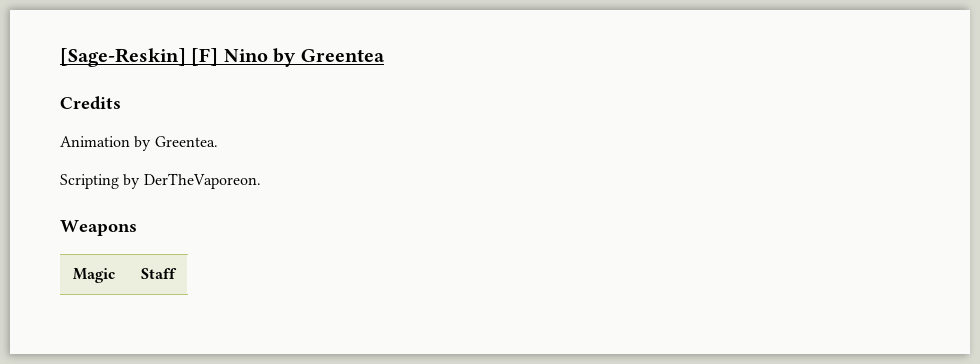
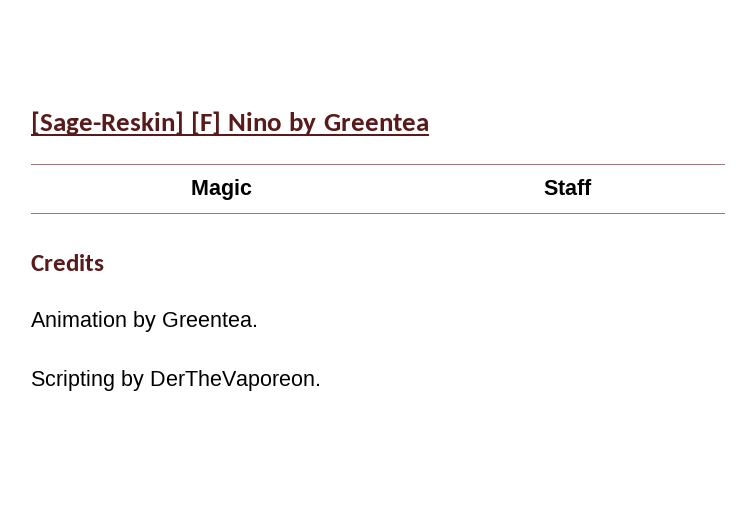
+ Magic | Staff
- Weapons
- Magic | Staff

